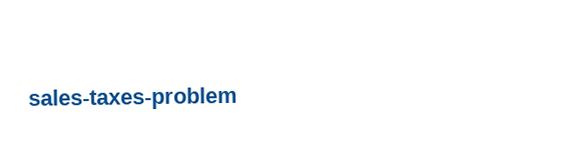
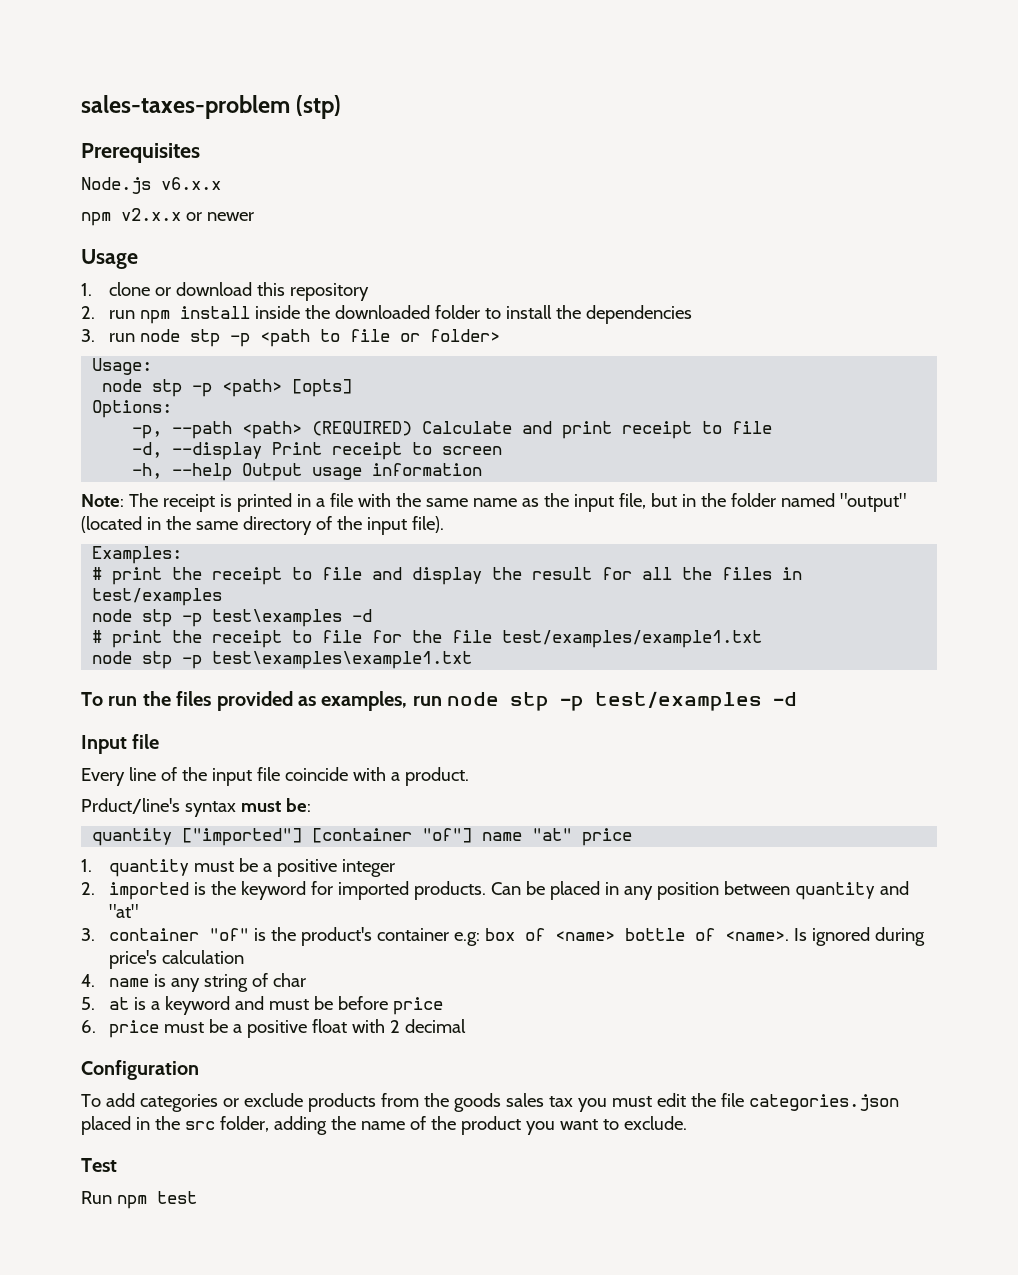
- sales-taxes-problem
+ sales-taxes-problem (stp)
+ Prerequisites
+ Node.js v6.x.x
+ npm v2.x.x or newer
+ Usage
+ 1. clone or download this repository
+ 2. run npm install inside the downloaded folder to install the dependencies
+ 3. run node stp -p <path to file or folder>
+ Usage:
+ node stp -p <path> [opts]
+ Options:
+ -p, --path <path> (REQUIRED) Calculate and print receipt to file
+ -d, --display Print receipt to screen
+ -h, --help Output usage information
+ Note: The receipt is printed in a file with the same name as the input file, but in the folder named "output" (located in the same directory of the input file).
+ Examples:
+ # print the receipt to file and display the result for all the files in test/examples
+ node stp -p test\examples -d
+ # print the receipt to file for the file test/examples/example1.txt
+ node stp -p test\examples\example1.txt
+ To run the files provided as examples, run node stp -p test/examples -d
+ Input file
+ Every line of the input file coincide with a product.
+ Prduct/line's syntax must be:
+ quantity ["imported"] [container "of"] name "at" price
+ 1. quantity must be a positive integer
+ 2. imported is the keyword for imported products. Can be placed in any position between quantity and "at"
+ 3. container "of" is the product's container e.g: box of <name> bottle of <name>. Is ignored during price's calculation
+ 4. name is any string of char
+ 5. at is a keyword and must be before price
+ 6. price must be a positive float with 2 decimal
+ Configuration
+ To add categories or exclude products from the goods sales tax you must edit the file categories.json placed in the src folder, adding the name of the product you want to exclude.
+ Test
+ Run npm test

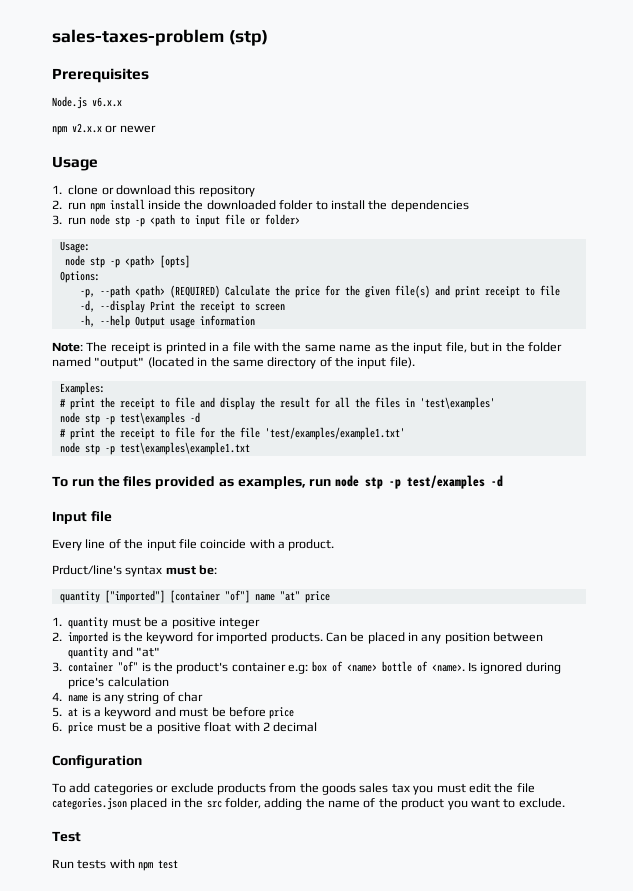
- 3. run node stp -p <path to file or folder>
+ 3. run node stp -p <path to input file or folder>
- -p, --path <path> (REQUIRED) Calculate and print receipt to file
+ -p, --path <path> (REQUIRED) Calculate the price for the given file(s) and print receipt to file
- -d, --display Print receipt to screen
+ -d, --display Print the receipt to screen
- # print the receipt to file and display the result for all the files in test/examples
+ # print the receipt to file and display the result for all the files in 'test\examples'
- # print the receipt to file for the file test/examples/example1.txt
+ # print the receipt to file for the file 'test/examples/example1.txt'
- Run npm test
+ Run tests with npm test

